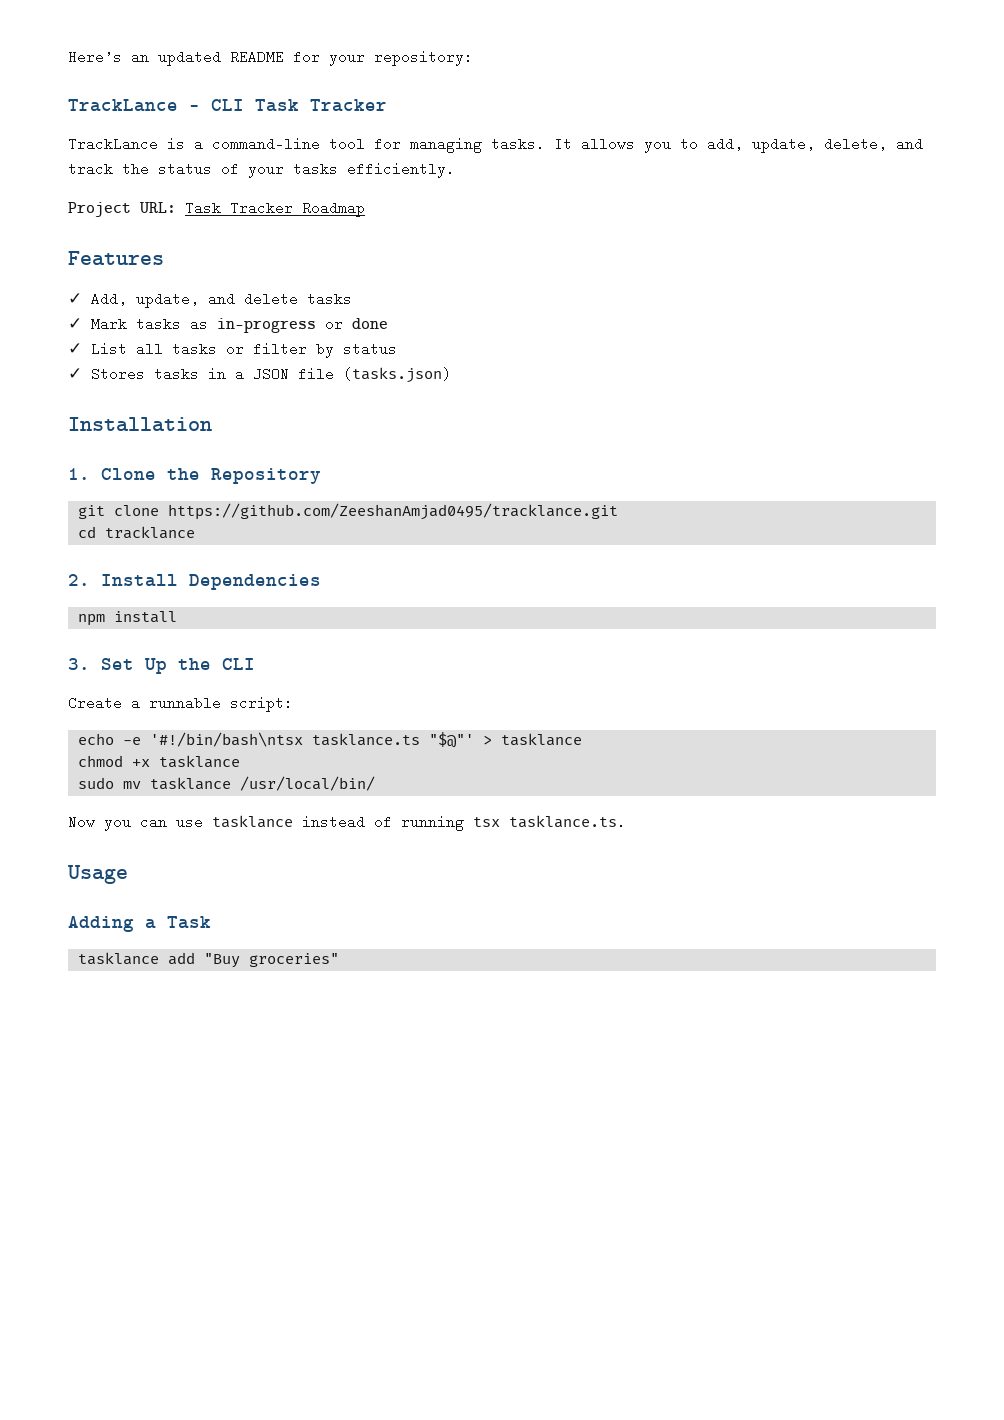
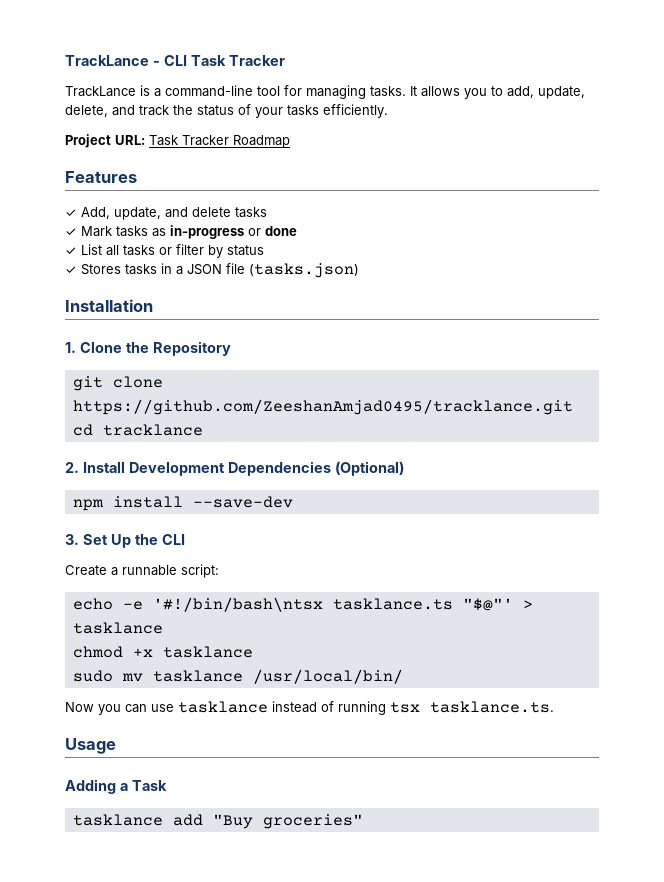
- Here’s an updated README for your repository:
- 2. Install Dependencies
+ 2. Install Development Dependencies (Optional)
- npm install
+ npm install --save-dev

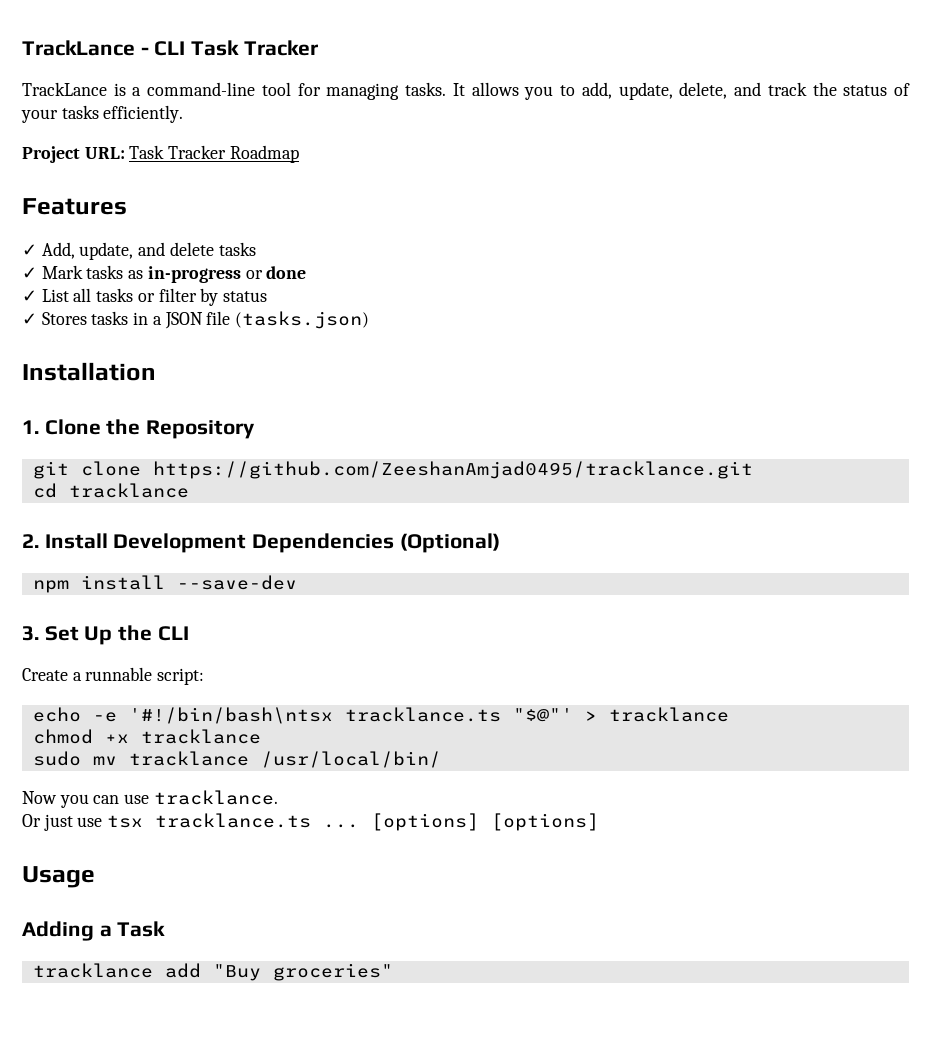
- echo -e '#!/bin/bash\ntsx tasklance.ts "$@"' > tasklance
+ echo -e '#!/bin/bash\ntsx tracklance.ts "$@"' > tracklance
- chmod +x tasklance
+ chmod +x tracklance
- sudo mv tasklance /usr/local/bin/
+ sudo mv tracklance /usr/local/bin/
- Now you can use tasklance instead of running tsx tasklance.ts.
+ Now you can use tracklance.
+ Or just use tsx tracklance.ts ... [options] [options]
- tasklance add "Buy groceries"
+ tracklance add "Buy groceries"

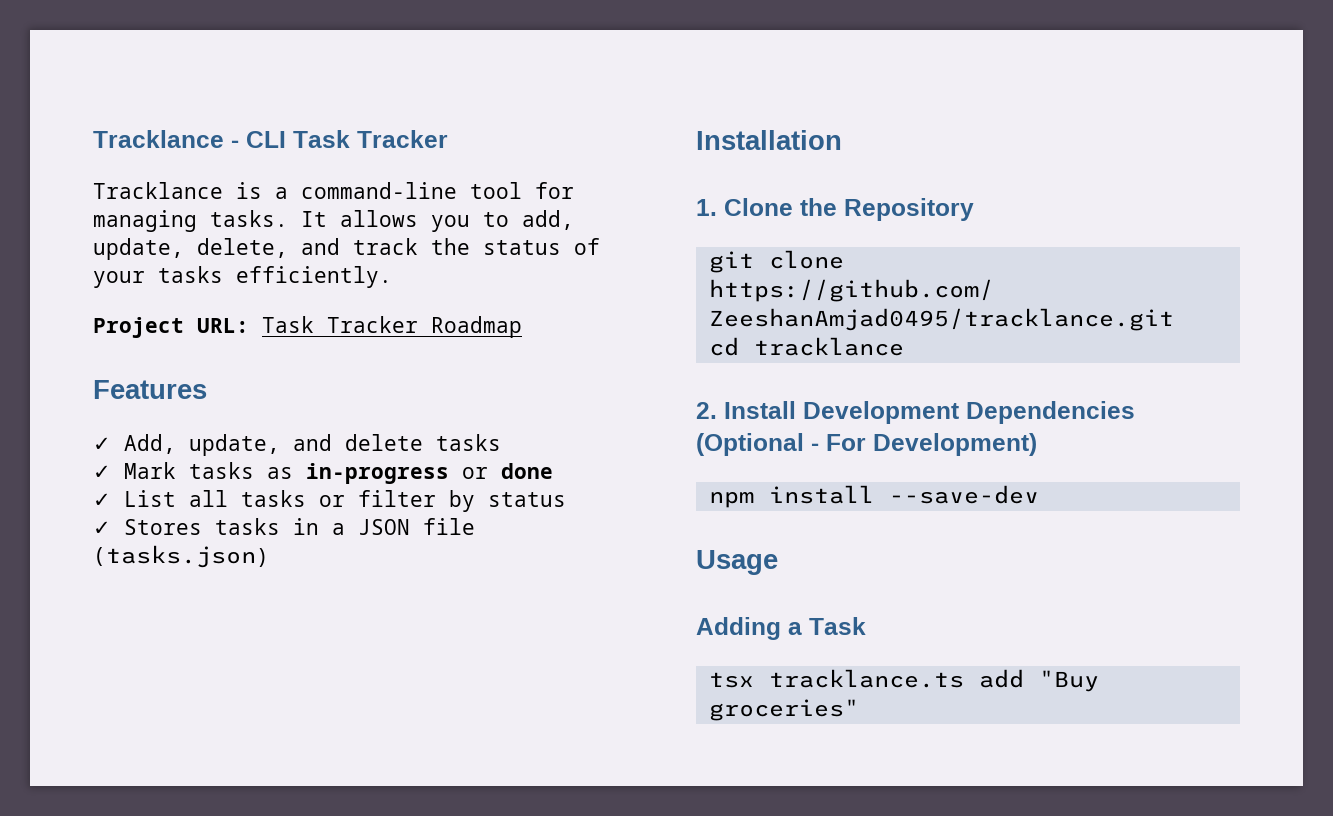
- TrackLance - CLI Task Tracker
+ Tracklance - CLI Task Tracker
- TrackLance is a command-line tool for managing tasks.
+ Tracklance is a command-line tool for managing tasks.
- 2. Install Development Dependencies (Optional)
+ 2. Install Development Dependencies (Optional - For Development)
- 3. Set Up the CLI
- Create a runnable script:
- echo -e '#!/bin/bash\ntsx tracklance.ts "$@"' > tracklance
- chmod +x tracklance
- sudo mv tracklance /usr/local/bin/
- Now you can use tracklance.
- Or just use tsx tracklance.ts ... [options] [options]
- tracklance add "Buy groceries"
+ tsx tracklance.ts add "Buy groceries"

